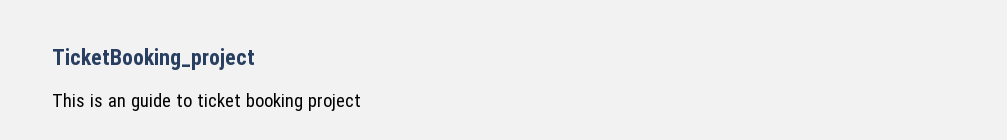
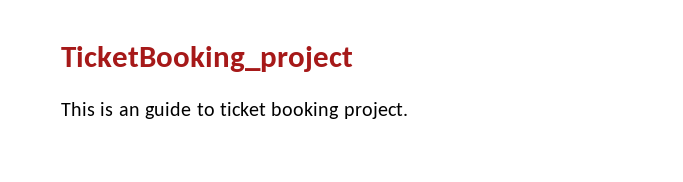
- This is an guide to ticket booking project
+ This is an guide to ticket booking project.

